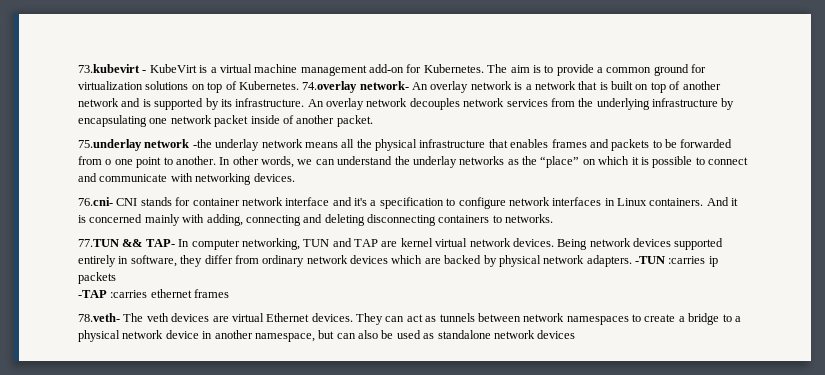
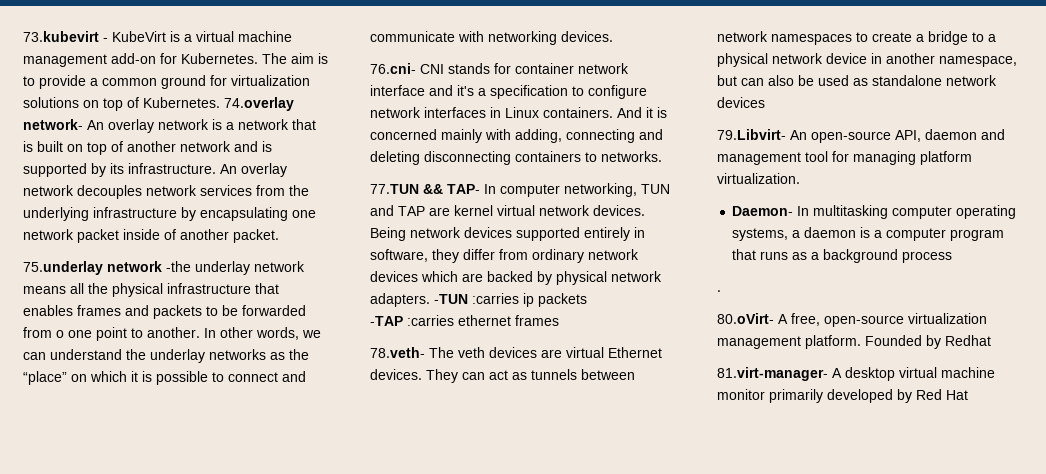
+ 79.Libvirt- An open-source API, daemon and management tool for managing platform virtualization.
+ Daemon- In multitasking computer operating systems, a daemon is a computer program that runs as a background process
+ .
+ 80.oVirt- A free, open-source virtualization management platform. Founded by Redhat
+ 81.virt-manager- A desktop virtual machine monitor primarily developed by Red Hat

